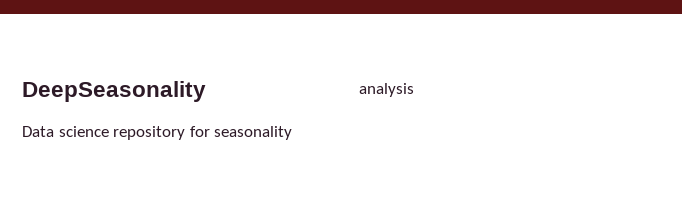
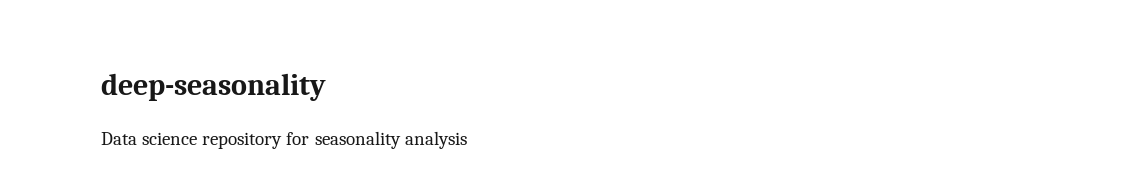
- DeepSeasonality
+ deep-seasonality

